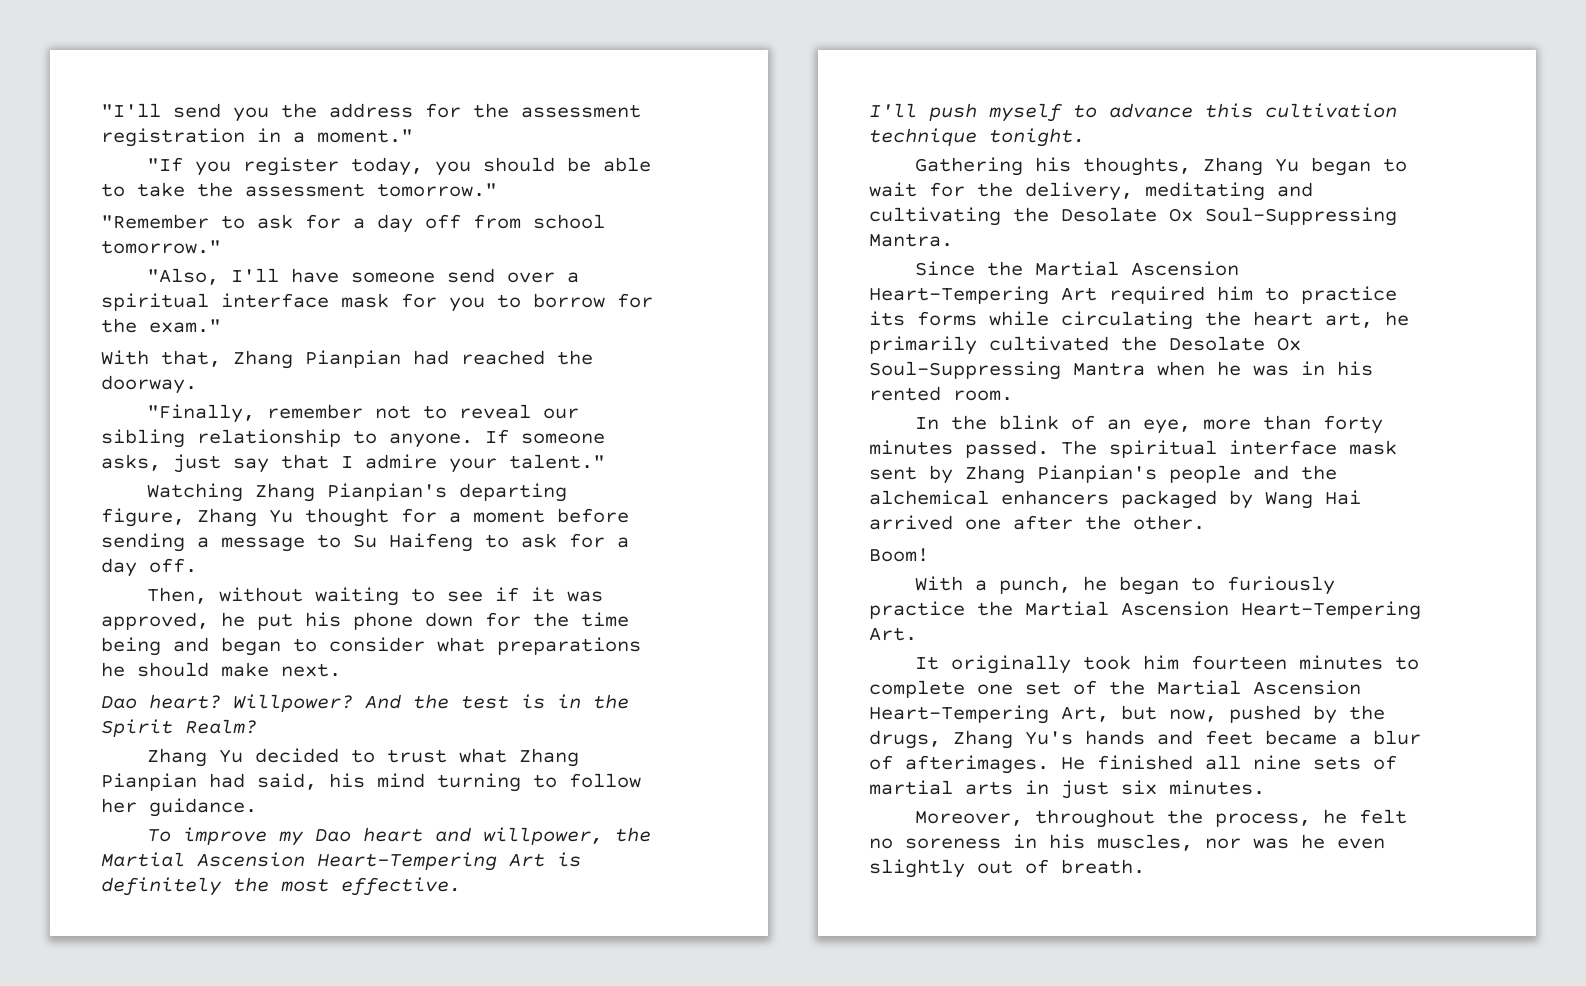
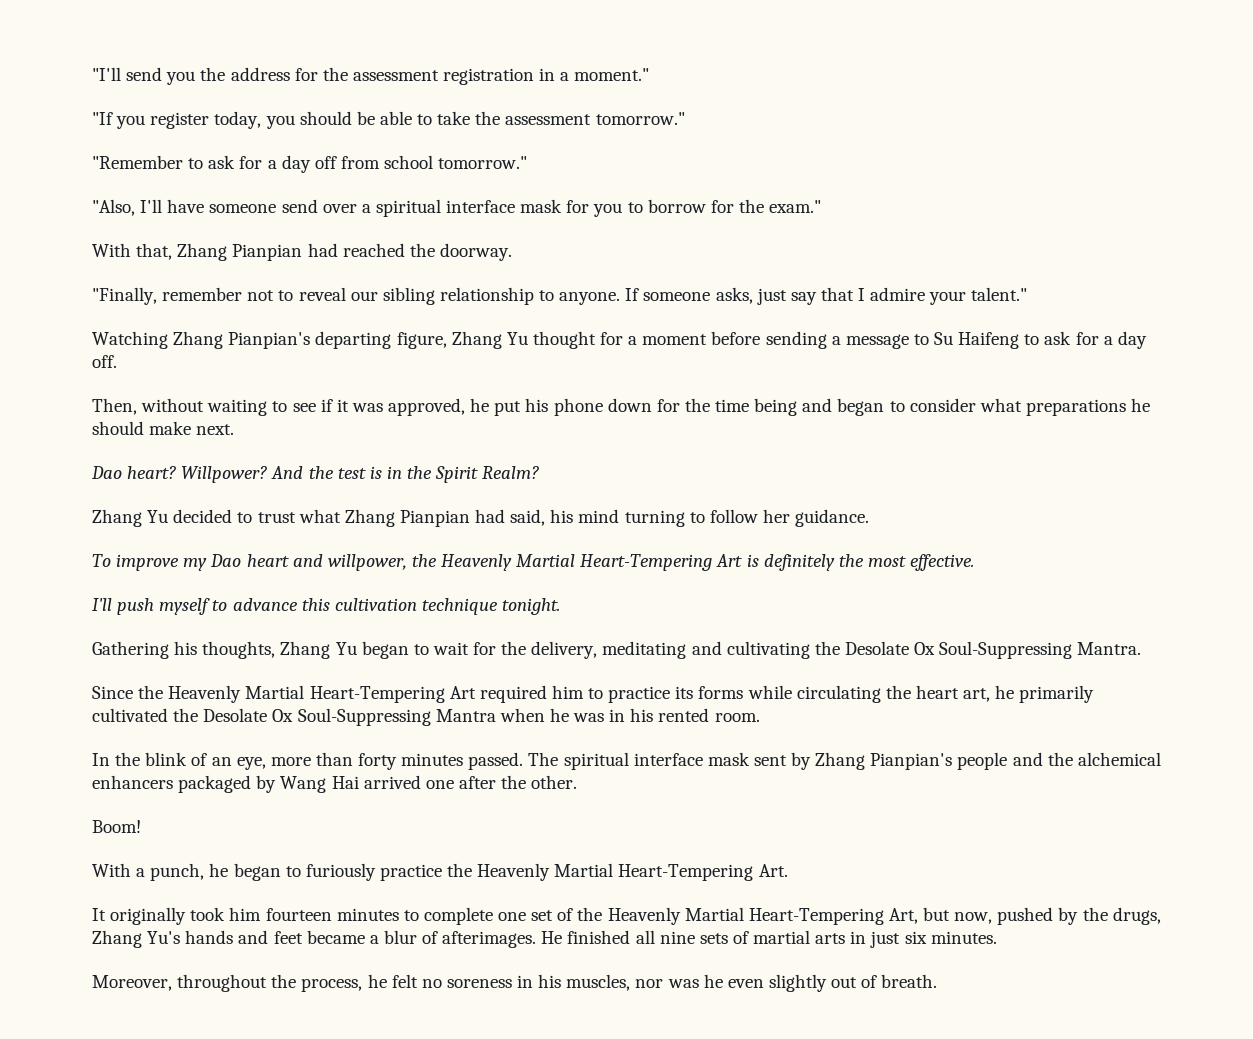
- To improve my Dao heart and willpower, the Martial Ascension Heart-Tempering Art is definitely the most effective.
+ To improve my Dao heart and willpower, the Heavenly Martial Heart-Tempering Art is definitely the most effective.
- Since the Martial Ascension Heart-Tempering Art required him to practice its forms while circulating the heart art, he primarily cultivated the Desolate Ox Soul-Suppressing Mantra when he was in his rented room.
+ Since the Heavenly Martial Heart-Tempering Art required him to practice its forms while circulating the heart art, he primarily cultivated the Desolate Ox Soul-Suppressing Mantra when he was in his rented room.
- With a punch, he began to furiously practice the Martial Ascension Heart-Tempering Art.
+ With a punch, he began to furiously practice the Heavenly Martial Heart-Tempering Art.
- It originally took him fourteen minutes to complete one set of the Martial Ascension Heart-Tempering Art, but now, pushed by the drugs, Zhang Yu's hands and feet became a blur of afterimages.
+ It originally took him fourteen minutes to complete one set of the Heavenly Martial Heart-Tempering Art, but now, pushed by the drugs, Zhang Yu's hands and feet became a blur of afterimages.

